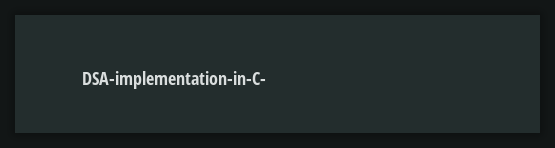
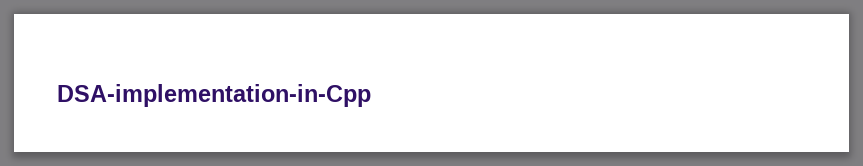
- DSA-implementation-in-C-
+ DSA-implementation-in-Cpp

